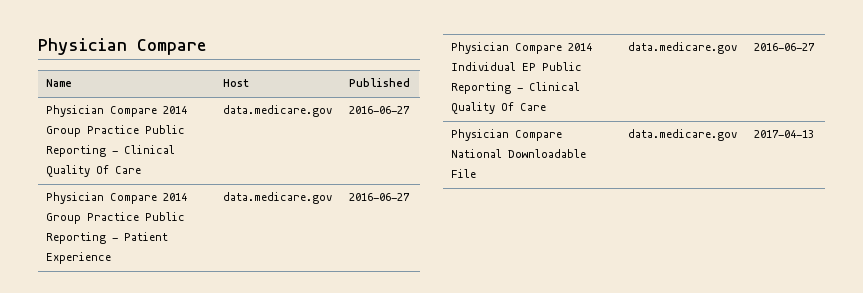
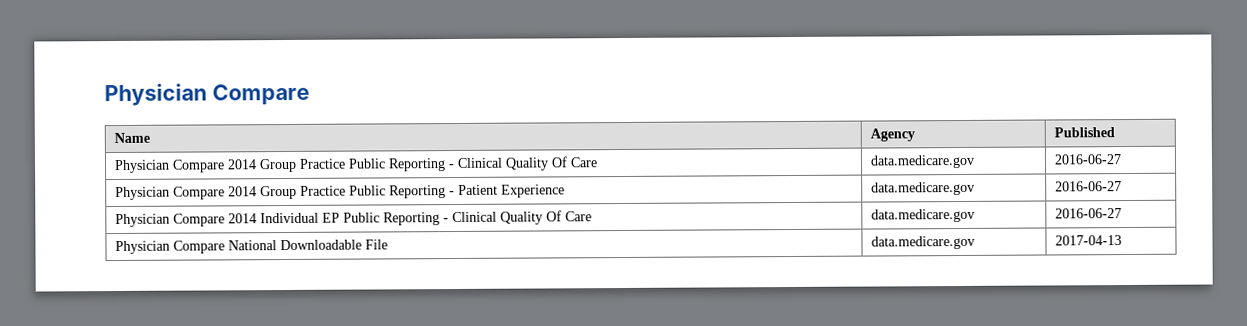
- Name | Host | Published
+ Name | Agency | Published

